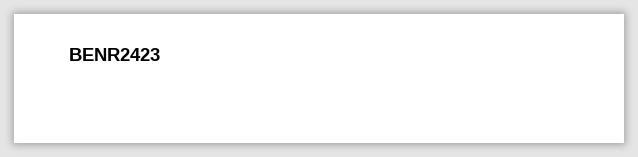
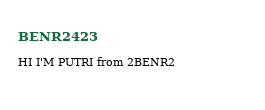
+ HI I'M PUTRI from 2BENR2

